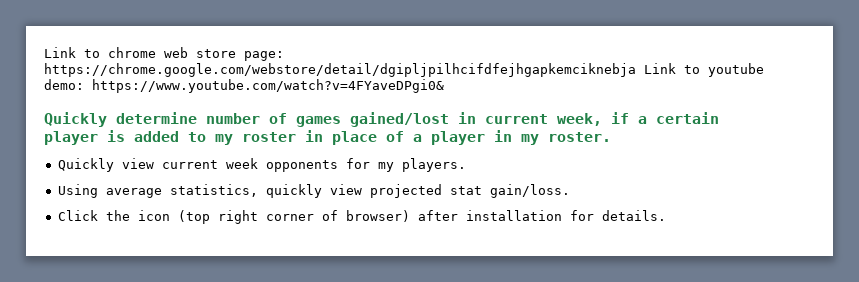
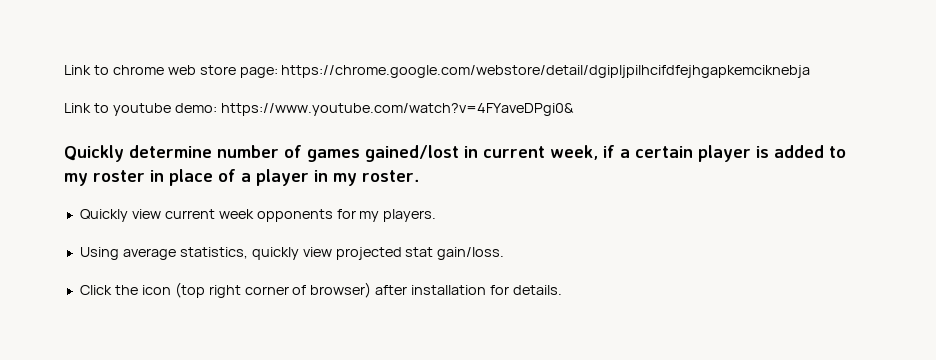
- Link to chrome web store page: https://chrome.google.com/webstore/detail/dgipljpilhcifdfejhgapkemciknebja Link to youtube demo: https://www.youtube.com/watch?v=4FYaveDPgi0&
+ Link to chrome web store page: https://chrome.google.com/webstore/detail/dgipljpilhcifdfejhgapkemciknebja
+ Link to youtube demo: https://www.youtube.com/watch?v=4FYaveDPgi0&

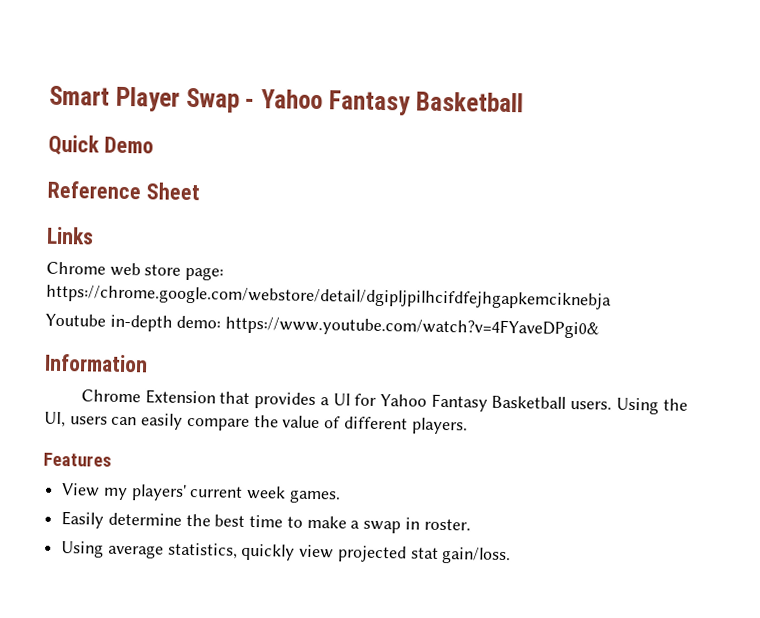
- Link to chrome web store page: https://chrome.google.com/webstore/detail/dgipljpilhcifdfejhgapkemciknebja
+ Smart Player Swap - Yahoo Fantasy Basketball
+ Quick Demo
+ Reference Sheet
+ Links
+ Chrome web store page: https://chrome.google.com/webstore/detail/dgipljpilhcifdfejhgapkemciknebja
- Link to youtube demo: https://www.youtube.com/watch?v=4FYaveDPgi0&
+ Youtube in-depth demo: https://www.youtube.com/watch?v=4FYaveDPgi0&
- Quickly determine number of games gained/lost in current week, if a certain player is added to my roster in place of a player in my roster.
- Quickly view current week opponents for my players.
+ Information
+ Chrome Extension that provides a UI for Yahoo Fantasy Basketball users. Using the UI, users can easily compare the value of different players.
+ Features
+ View my players' current week games.
+ Easily determine the best time to make a swap in roster.
- Click the icon (top right corner of browser) after installation for details.

